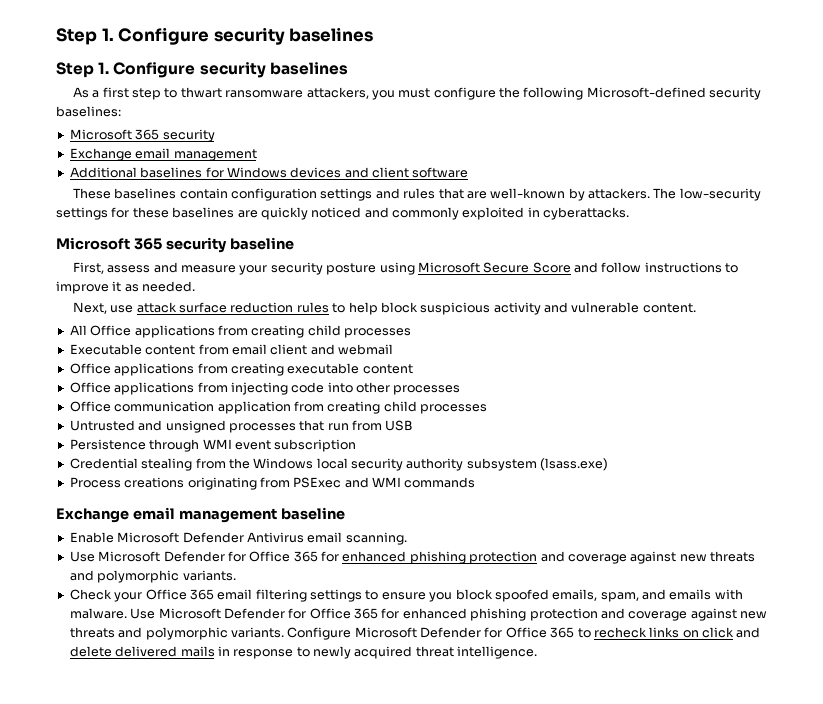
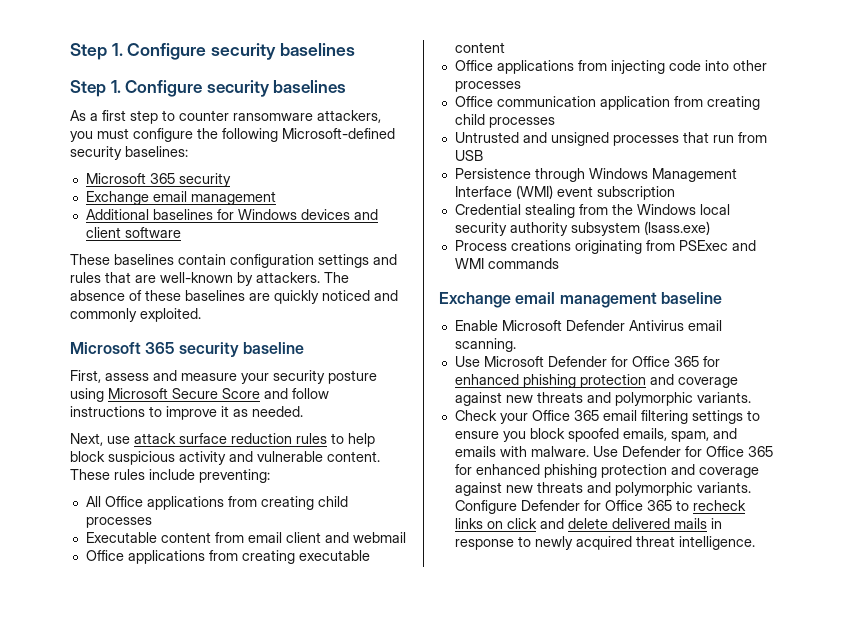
- As a first step to thwart ransomware attackers, you must configure the following Microsoft-defined security baselines:
+ As a first step to counter ransomware attackers, you must configure the following Microsoft-defined security baselines:
- The low-security settings for these baselines are quickly noticed and commonly exploited in cyberattacks.
+ The absence of these baselines are quickly noticed and commonly exploited.
+ These rules include preventing:
- Persistence through WMI event subscription
+ Persistence through Windows Management Interface (WMI) event subscription
- Check your Office 365 email filtering settings to ensure you block spoofed emails, spam, and emails with malware. Use Microsoft Defender for Office 365 for enhanced phishing protection and coverage against new threats and polymorphic variants.
+ Check your Office 365 email filtering settings to ensure you block spoofed emails, spam, and emails with malware. Use Defender for Office 365 for enhanced phishing protection and coverage against new threats and polymorphic variants.
- Configure Microsoft Defender for Office 365 to recheck links on click and delete delivered mails in response to newly acquired threat intelligence.
+ Configure Defender for Office 365 to recheck links on click and delete delivered mails in response to newly acquired threat intelligence.

